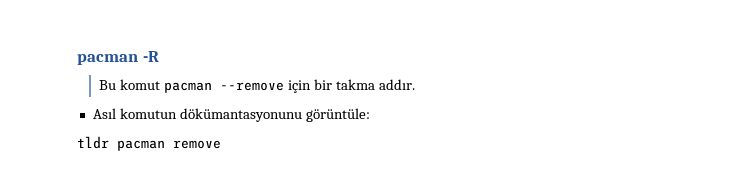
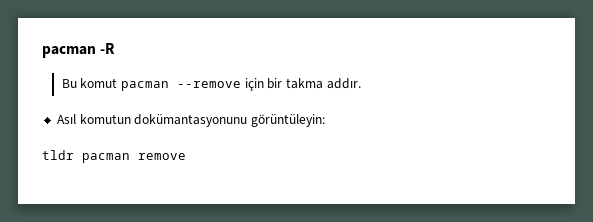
- Asıl komutun dökümantasyonunu görüntüle:
+ Asıl komutun dokümantasyonunu görüntüleyin:

